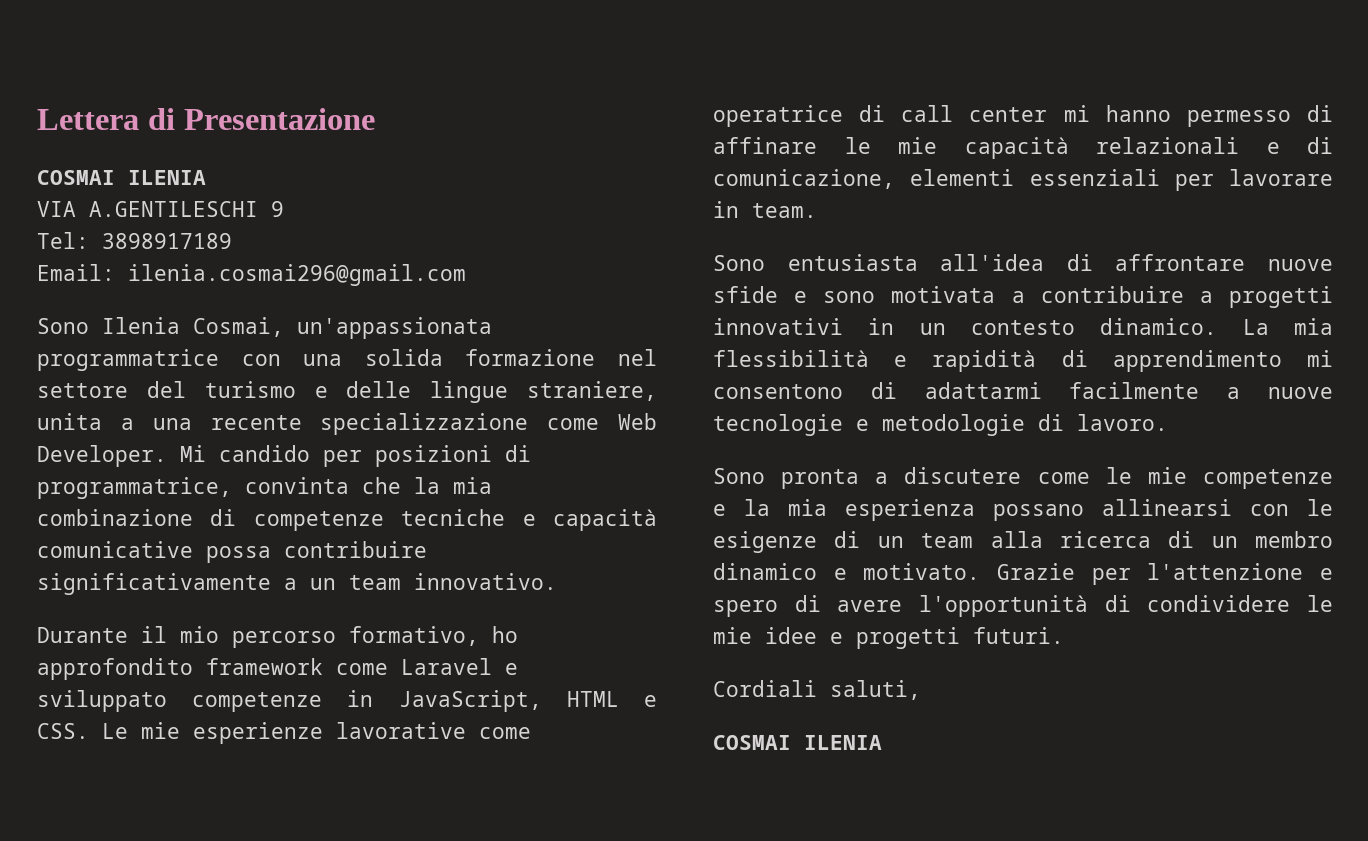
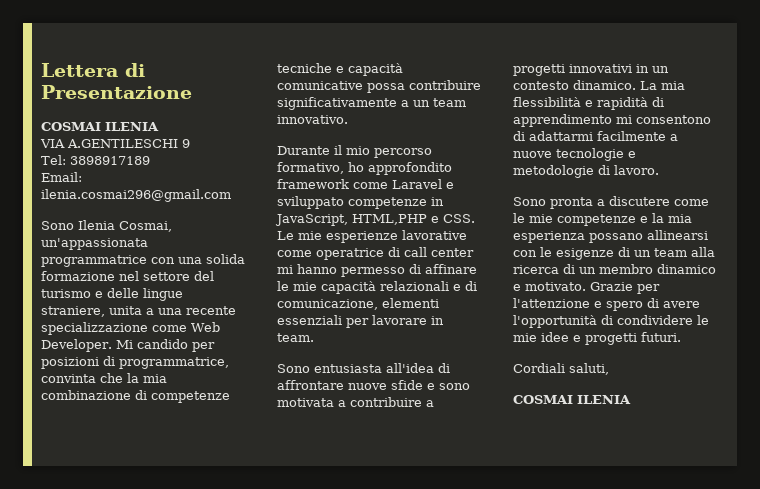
- Durante il mio percorso formativo, ho approfondito framework come Laravel e sviluppato competenze in JavaScript, HTML e CSS. Le mie esperienze lavorative come operatrice di call center mi hanno permesso di affinare le mie capacità relazionali e di comunicazione, elementi essenziali per lavorare in team.
+ Durante il mio percorso formativo, ho approfondito framework come Laravel e sviluppato competenze in JavaScript, HTML,PHP e CSS. Le mie esperienze lavorative come operatrice di call center mi hanno permesso di affinare le mie capacità relazionali e di comunicazione, elementi essenziali per lavorare in team.

